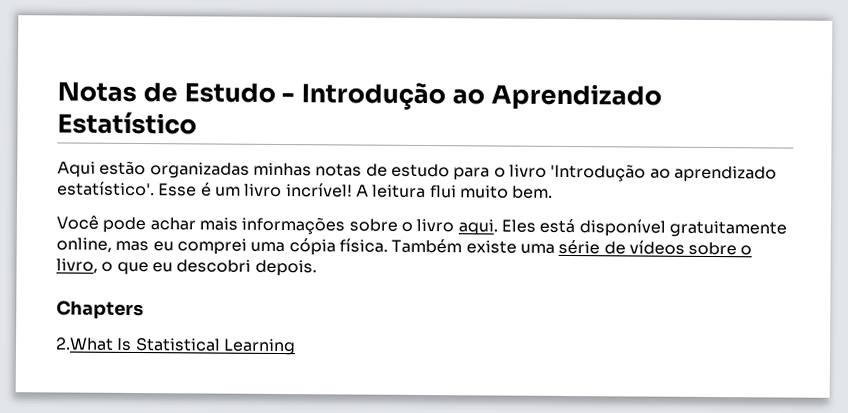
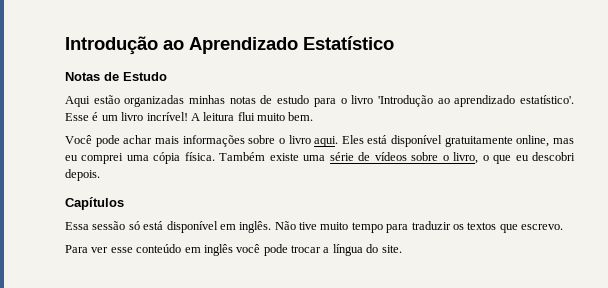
- Notas de Estudo - Introdução ao Aprendizado Estatístico
+ Introdução ao Aprendizado Estatístico
+ Notas de Estudo
- Chapters
- 2.What Is Statistical Learning
+ Capítulos
+ Essa sessão só está disponível em inglês. Não tive muito tempo para traduzir os textos que escrevo.
+ Para ver esse conteúdo em inglês você pode trocar a língua do site.

